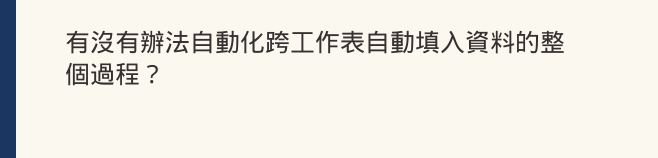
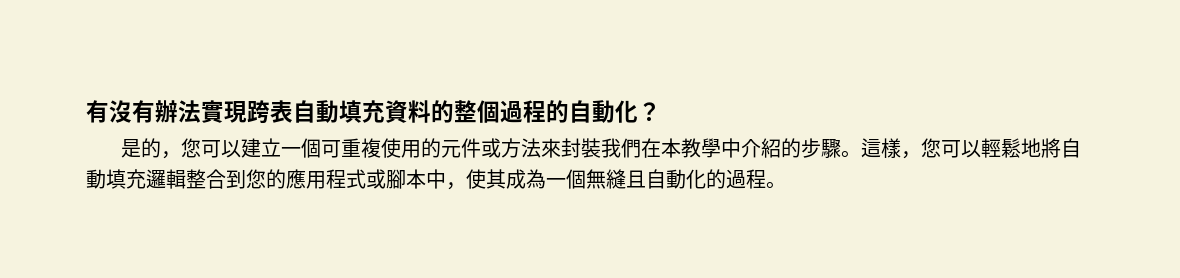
- 有沒有辦法自動化跨工作表自動填入資料的整個過程？
+ 有沒有辦法實現跨表自動填充資料的整個過程的自動化？
+ 是的，您可以建立一個可重複使用的元件或方法來封裝我們在本教學中介紹的步驟。這樣，您可以輕鬆地將自動填充邏輯整合到您的應用程式或腳本中，使其成為一個無縫且自動化的過程。

